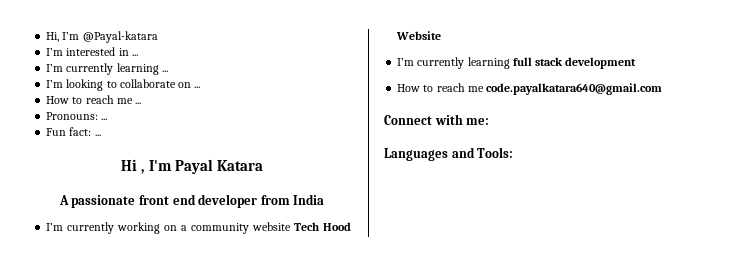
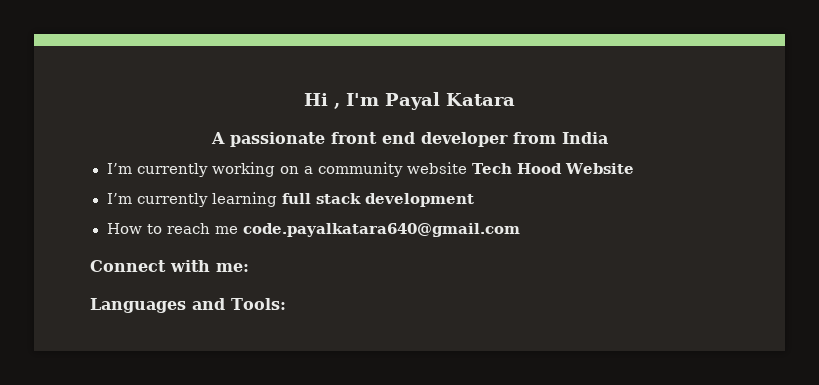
- Hi, I’m @Payal-katara
- I’m interested in ...
- I’m currently learning ...
- I’m looking to collaborate on ...
- How to reach me ...
- Pronouns: ...
- Fun fact: ...

